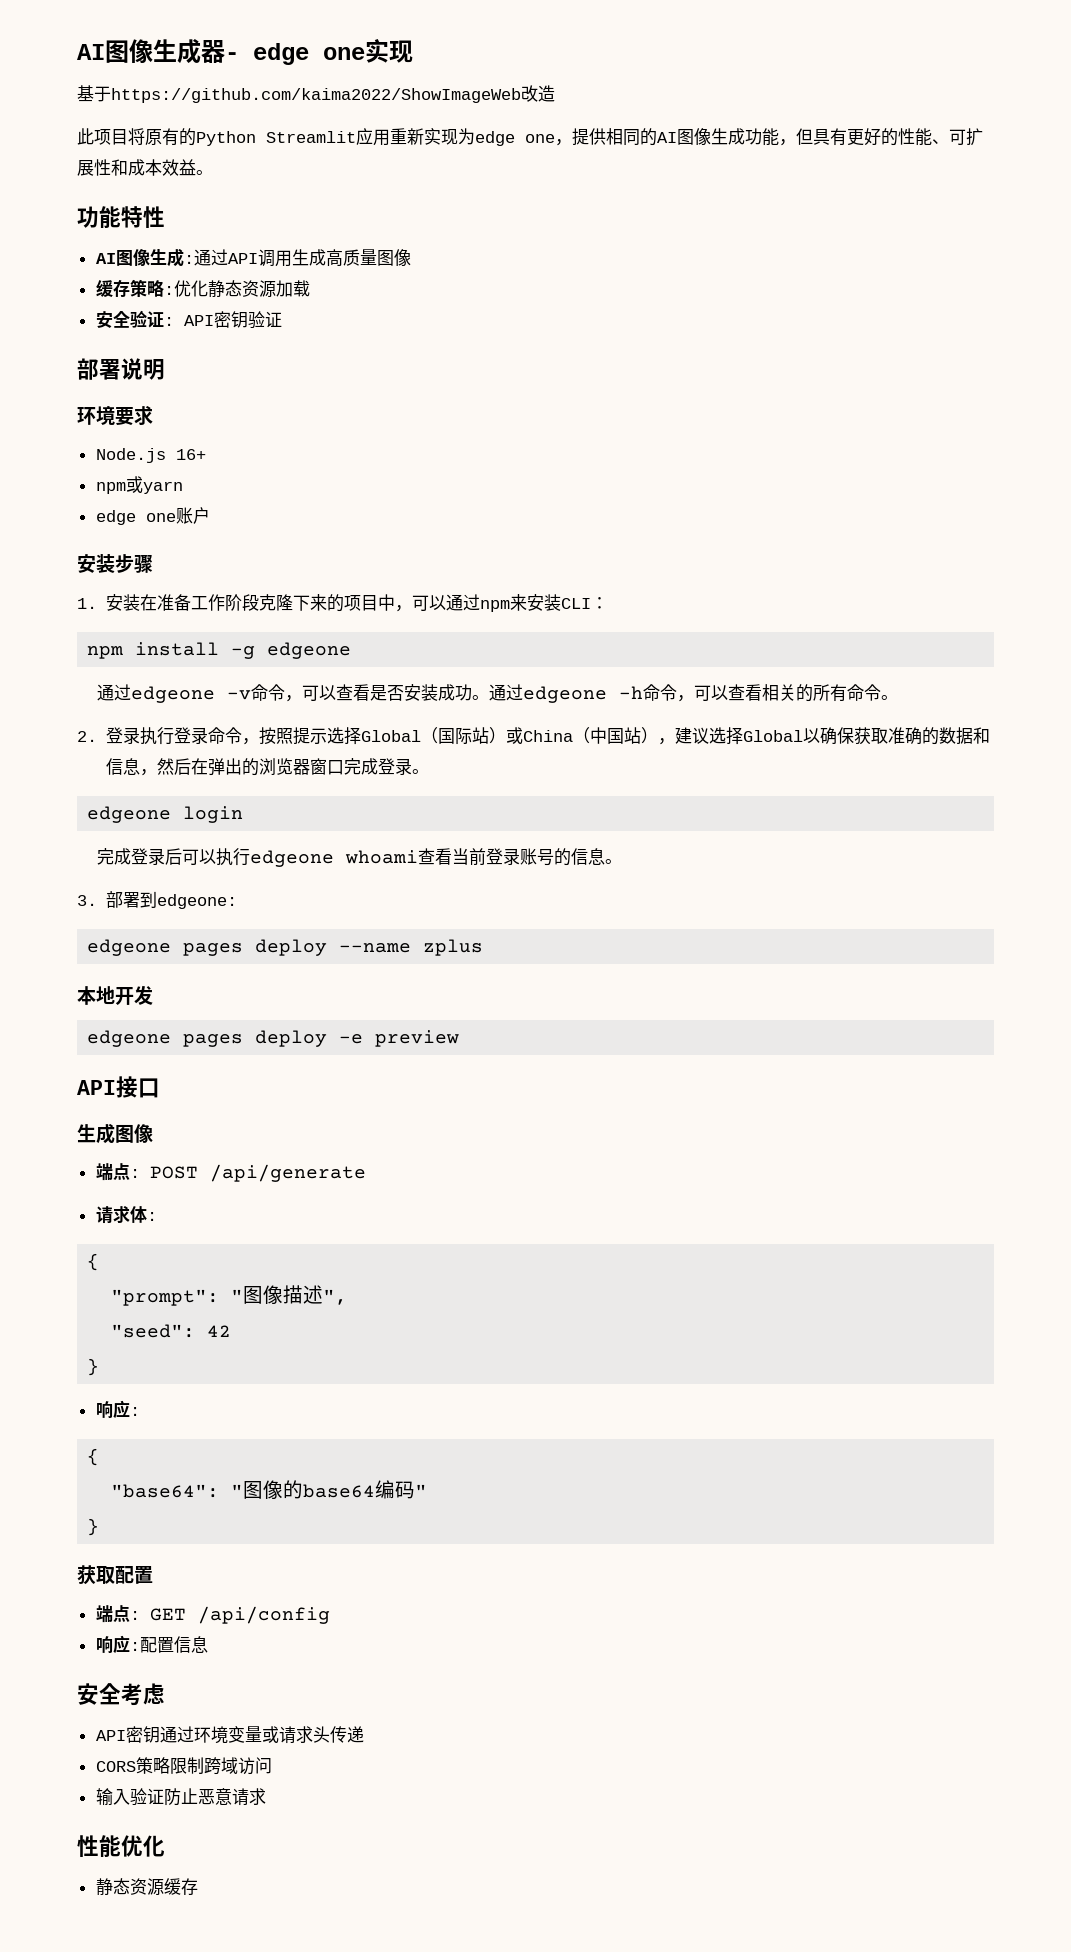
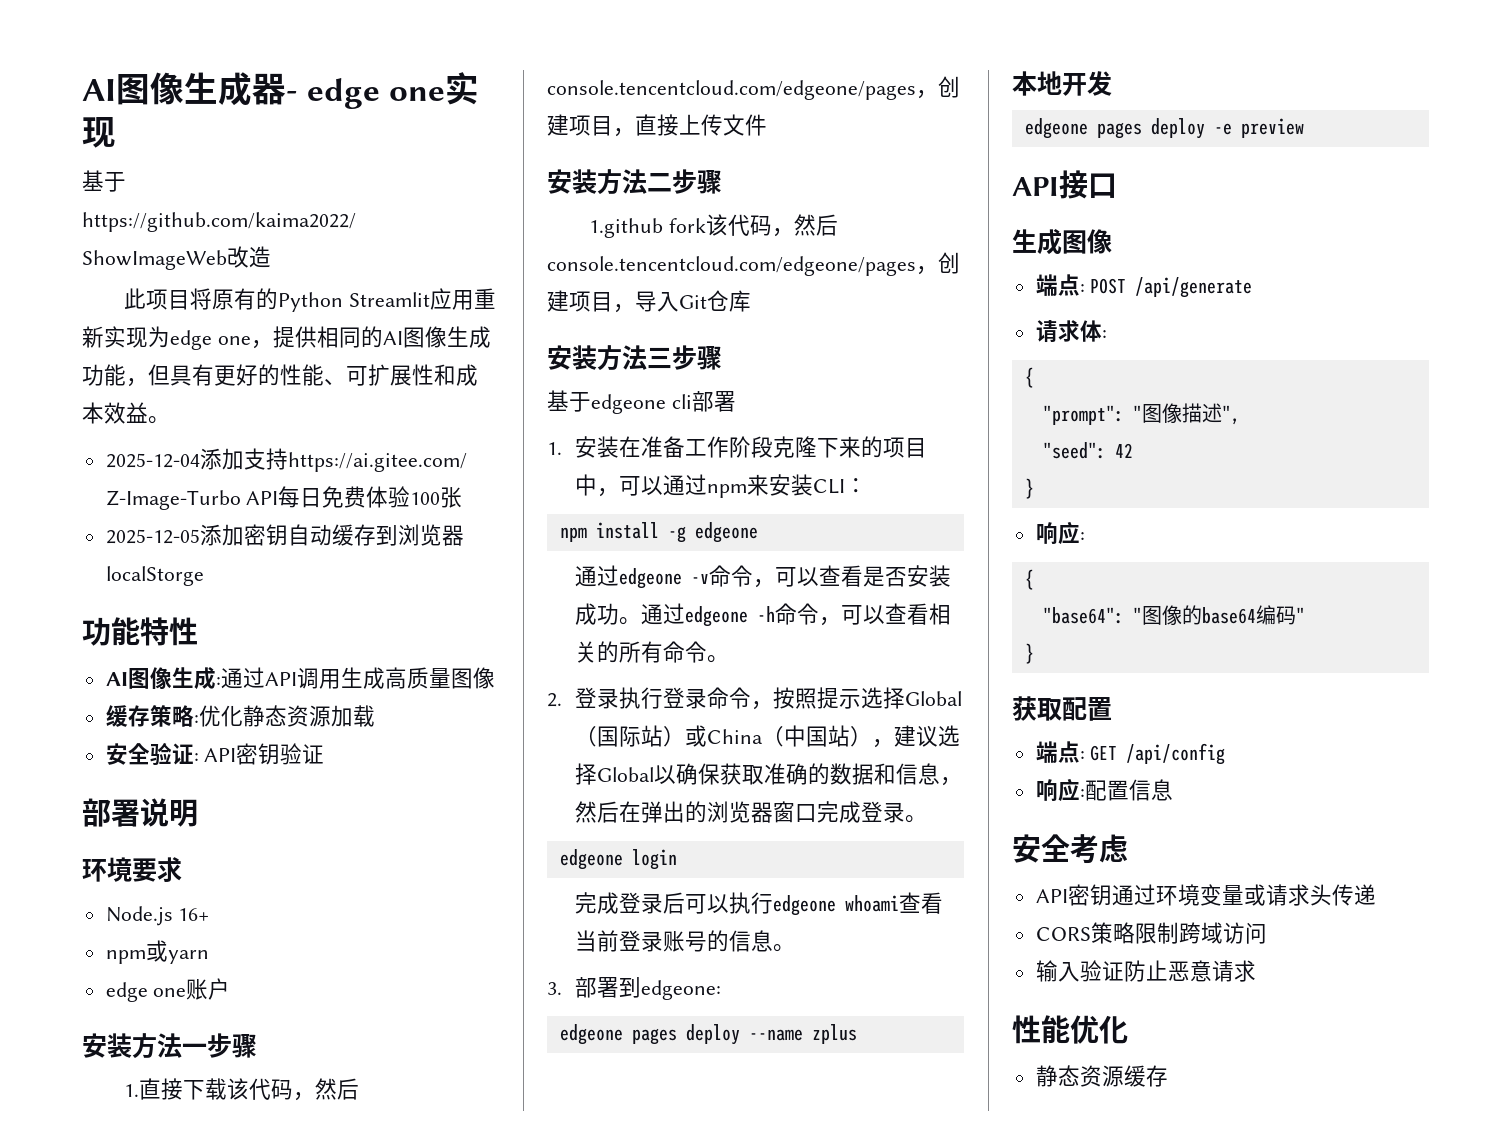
+ 2025-12-04添加支持https://ai.gitee.com/ Z-Image-Turbo API每日免费体验100张
+ 2025-12-05添加密钥自动缓存到浏览器localStorge
- 安装步骤
+ 安装方法一步骤
+ 1.直接下载该代码，然后console.tencentcloud.com/edgeone/pages，创建项目，直接上传文件
+ 安装方法二步骤
+ 1.github fork该代码，然后console.tencentcloud.com/edgeone/pages，创建项目，导入Git仓库
+ 安装方法三步骤
+ 基于edgeone cli部署

